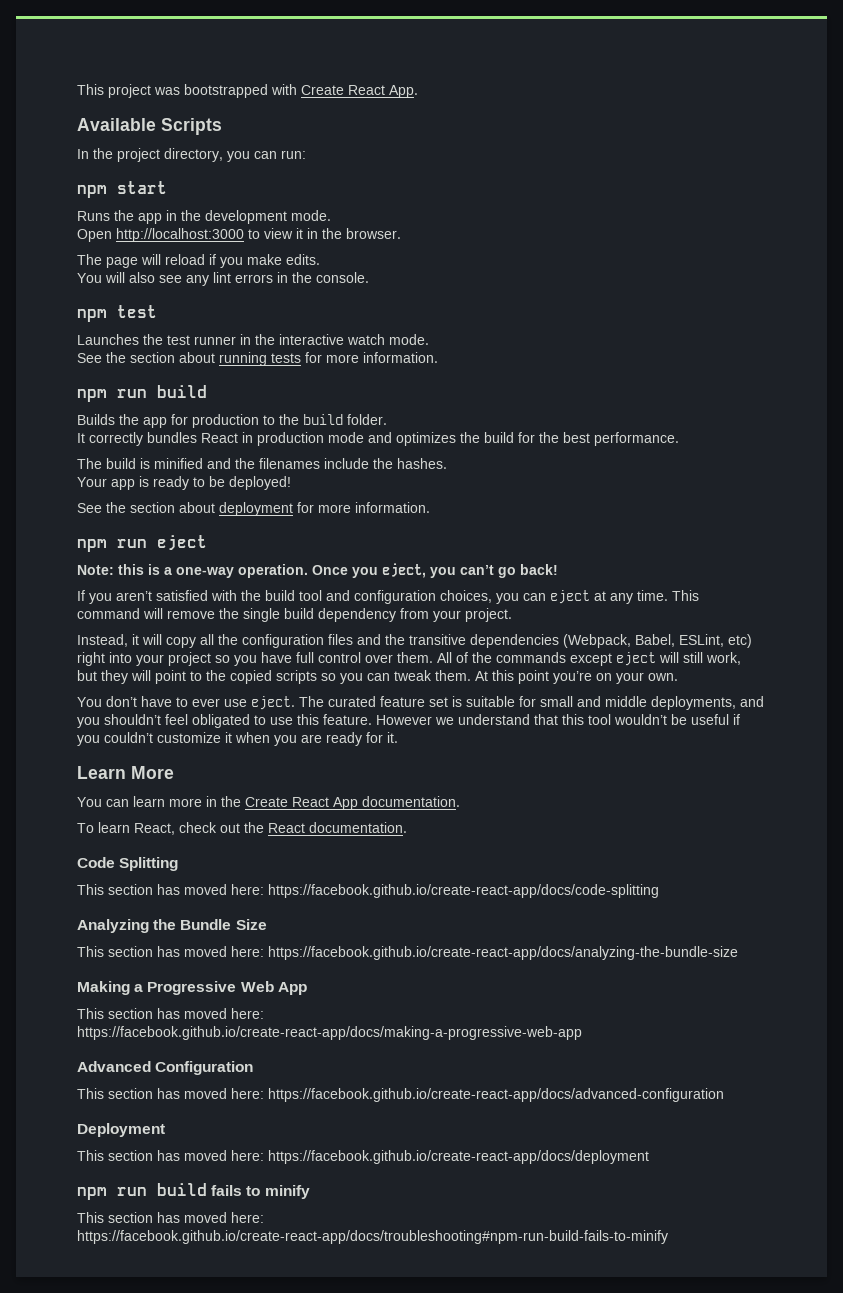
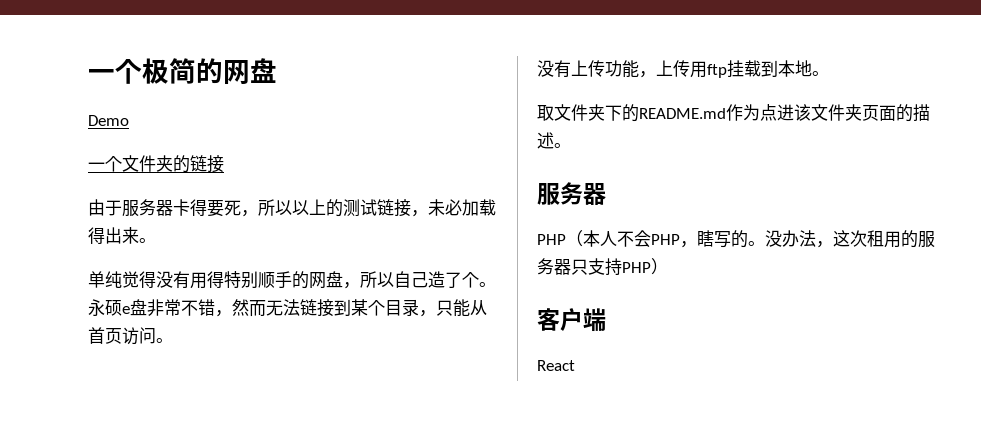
- This project was bootstrapped with Create React App.
- Available Scripts
- In the project directory, you can run:
- npm start
- Runs the app in the development mode.
- Open http://localhost:3000 to view it in the browser.
- The page will reload if you make edits.
- You will also see any lint errors in the console.
- npm test
- Launches the test runner in the interactive watch mode.
- See the section about running tests for more information.
- npm run build
- Builds the app for production to the build folder.
- It correctly bundles React in production mode and optimizes the build for the best performance.
- The build is minified and the filenames include the hashes.
- Your app is ready to be deployed!
- See the section about deployment for more information.
- npm run eject
- Note: this is a one-way operation. Once you eject, you can’t go back!
- If you aren’t satisfied with the build tool and configuration choices, you can eject at any time. This command will remove the single build dependency from your project.
- Instead, it will copy all the configuration files and the transitive dependencies (Webpack, Babel, ESLint, etc) right into your project so you have full control over them. All of the commands except eject will still work, but they will point to the copied scripts so you can tweak them. At this point you’re on your own.
- You don’t have to ever use eject. The curated feature set is suitable for small and middle deployments, and you shouldn’t feel obligated to use this feature. However we understand that this tool wouldn’t be useful if you couldn’t customize it when you are ready for it.
- Learn More
- You can learn more in the Create React App documentation.
- To learn React, check out the React documentation.
- Code Splitting
- This section has moved here: https://facebook.github.io/create-react-app/docs/code-splitting
- Analyzing the Bundle Size
- This section has moved here: https://facebook.github.io/create-react-app/docs/analyzing-the-bundle-size
- Making a Progressive Web App
- This section has moved here: https://facebook.github.io/create-react-app/docs/making-a-progressive-web-app
- Advanced Configuration
- This section has moved here: https://facebook.github.io/create-react-app/docs/advanced-configuration
- Deployment
- This section has moved here: https://facebook.github.io/create-react-app/docs/deployment
- npm run build fails to minify
- This section has moved here: https://facebook.github.io/create-react-app/docs/troubleshooting#npm-run-build-fails-to-minify
+ 一个极简的网盘
+ Demo
+ 一个文件夹的链接
+ 由于服务器卡得要死，所以以上的测试链接，未必加载得出来。
+ 单纯觉得没有用得特别顺手的网盘，所以自己造了个。永硕e盘非常不错，然而无法链接到某个目录，只能从首页访问。
+ 没有上传功能，上传用ftp挂载到本地。
+ 取文件夹下的README.md作为点进该文件夹页面的描述。
+ 服务器
+ PHP（本人不会PHP，瞎写的。没办法，这次租用的服务器只支持PHP）
+ 客户端
+ React

